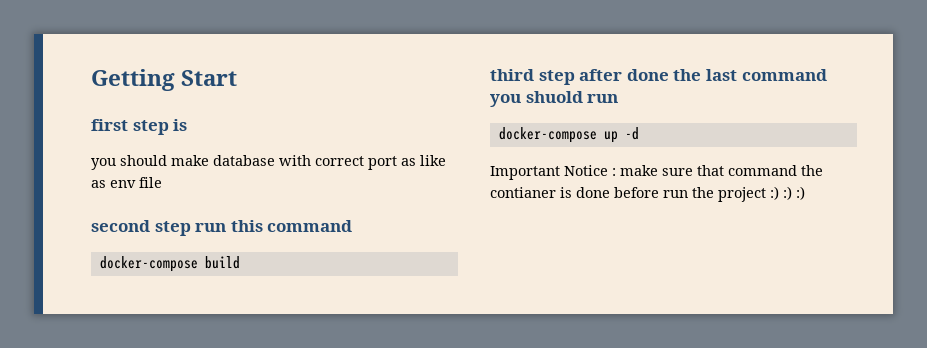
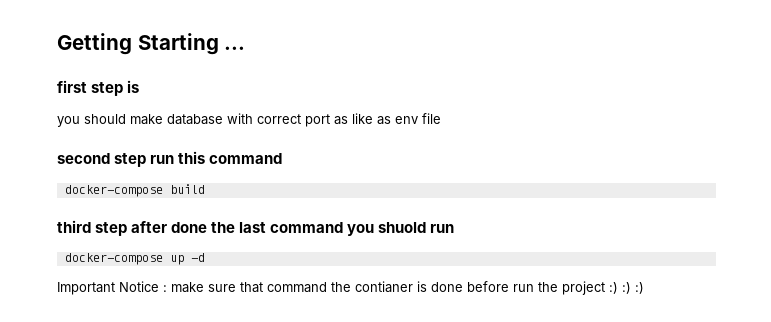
- Getting Start
+ Getting Starting ...

